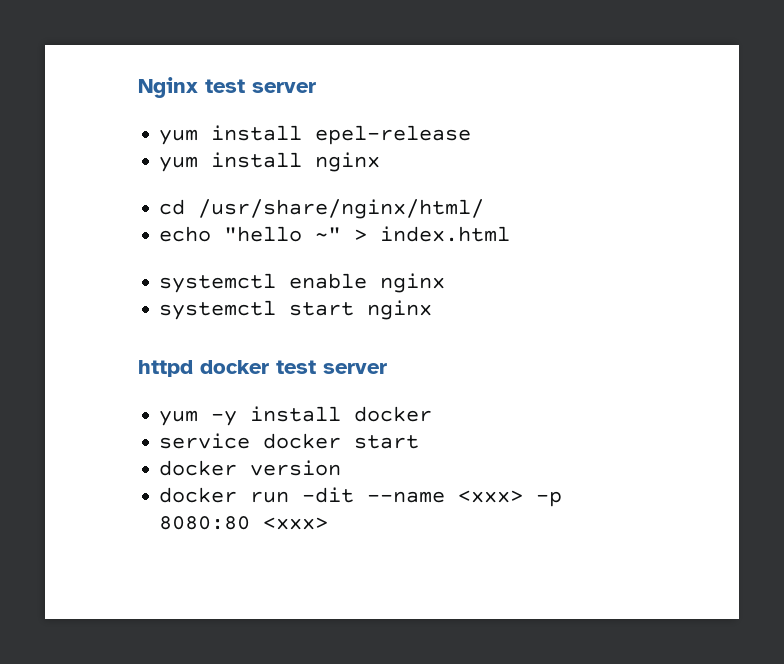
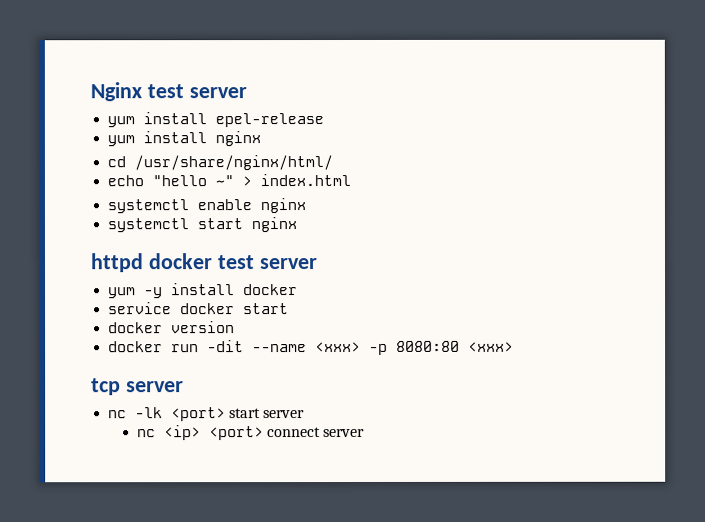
+ tcp server
+ nc -lk <port> start server
+ nc <ip> <port> connect server

